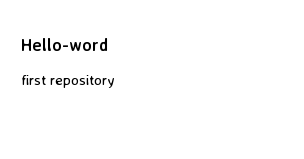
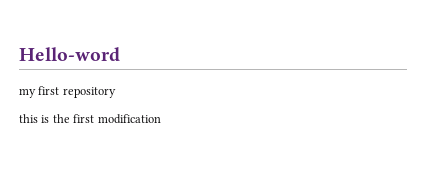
- first repository
+ my first repository
+ this is the first modification

